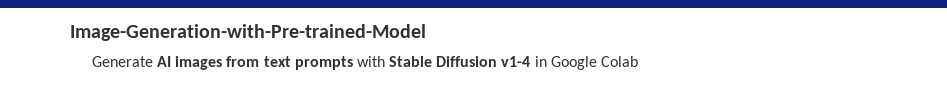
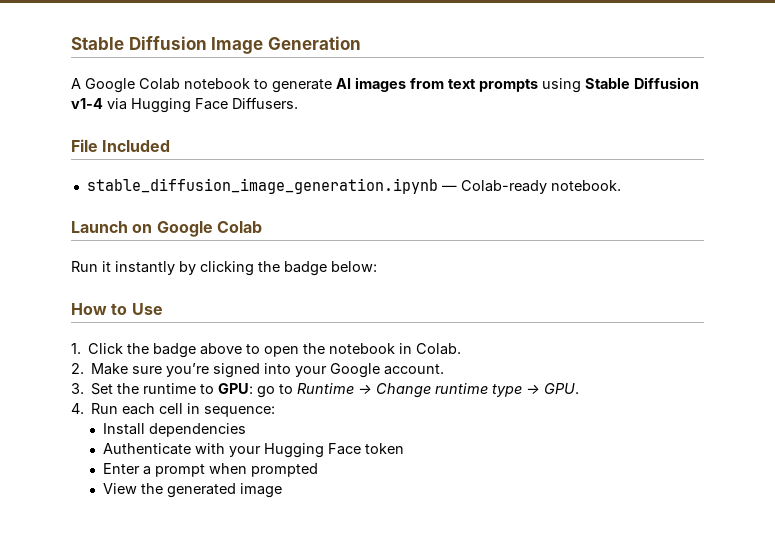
- Image-Generation-with-Pre-trained-Model
- Generate AI images from text prompts with Stable Diffusion v1-4 in Google Colab
+ Stable Diffusion Image Generation
+ A Google Colab notebook to generate AI images from text prompts using Stable Diffusion v1-4 via Hugging Face Diffusers.
+ File Included
+ stable_diffusion_image_generation.ipynb — Colab-ready notebook.
+ Launch on Google Colab
+ Run it instantly by clicking the badge below:
+ How to Use
+ 1. Click the badge above to open the notebook in Colab.
+ 2. Make sure you’re signed into your Google account.
+ 3. Set the runtime to GPU: go to Runtime → Change runtime type → GPU.
+ 4. Run each cell in sequence:
+ Install dependencies
+ Authenticate with your Hugging Face token
+ Enter a prompt when prompted
+ View the generated image

